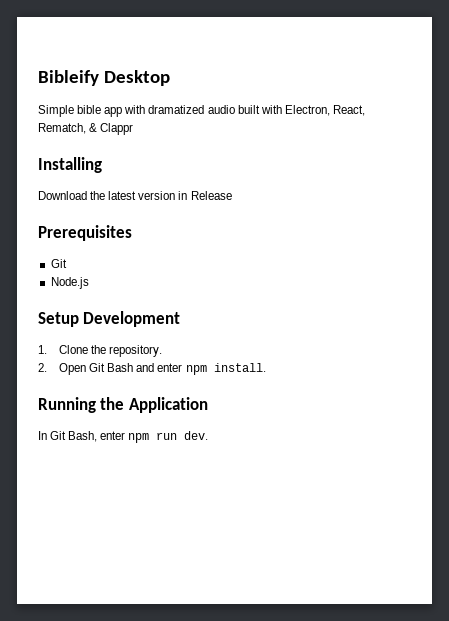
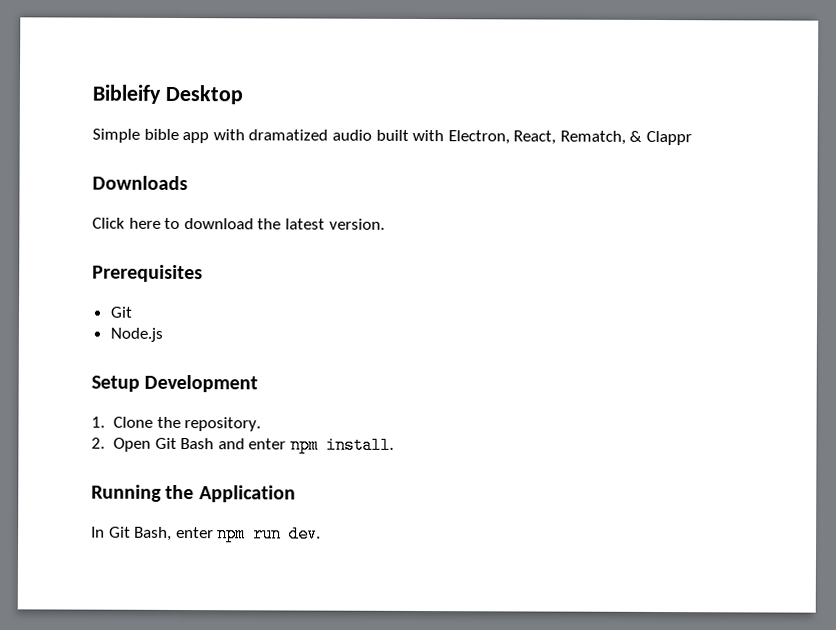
- Installing
- Download the latest version in Release
+ Downloads
+ Click here to download the latest version.

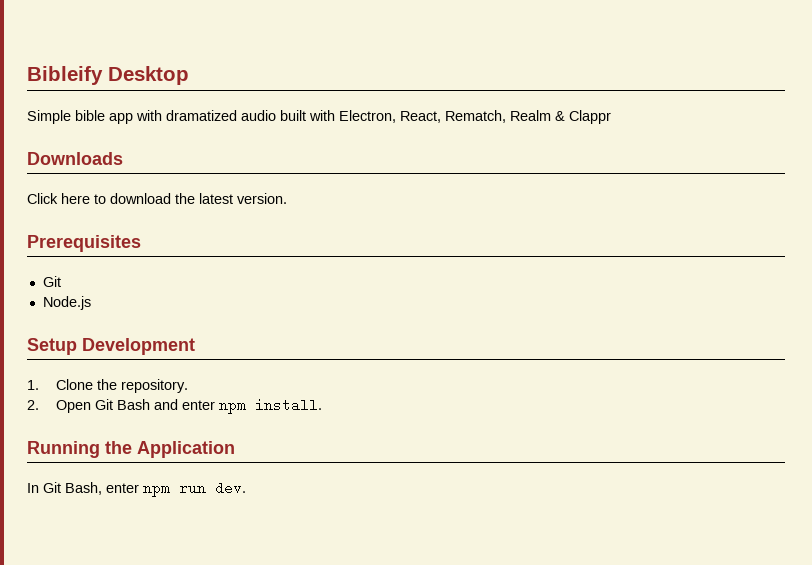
- Simple bible app with dramatized audio built with Electron, React, Rematch, & Clappr
+ Simple bible app with dramatized audio built with Electron, React, Rematch, Realm & Clappr

